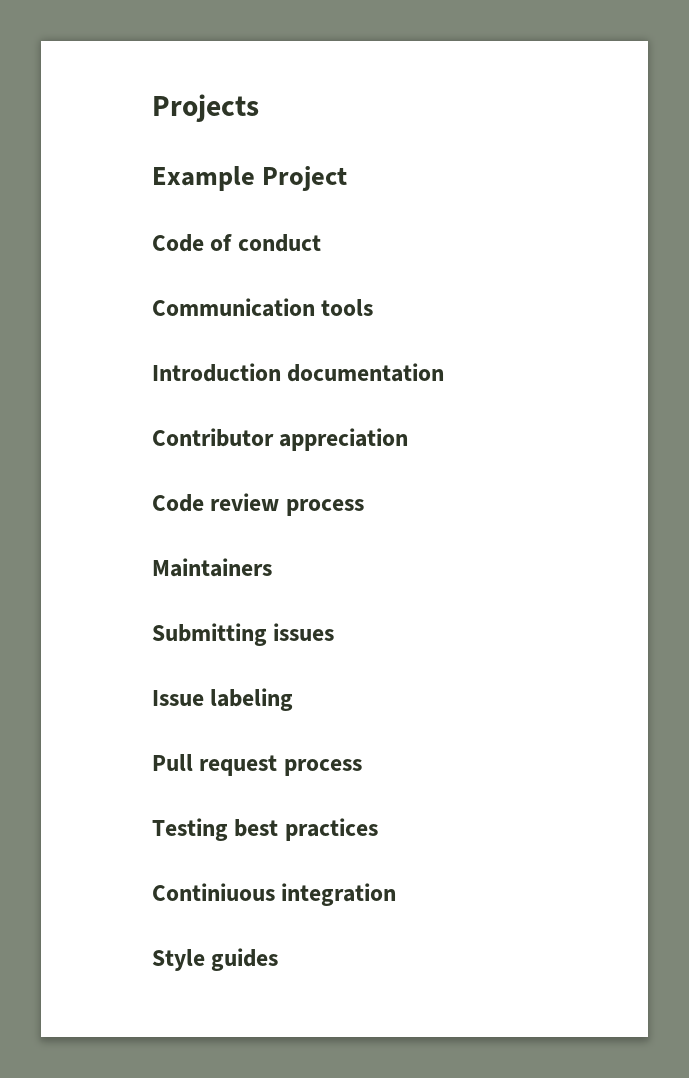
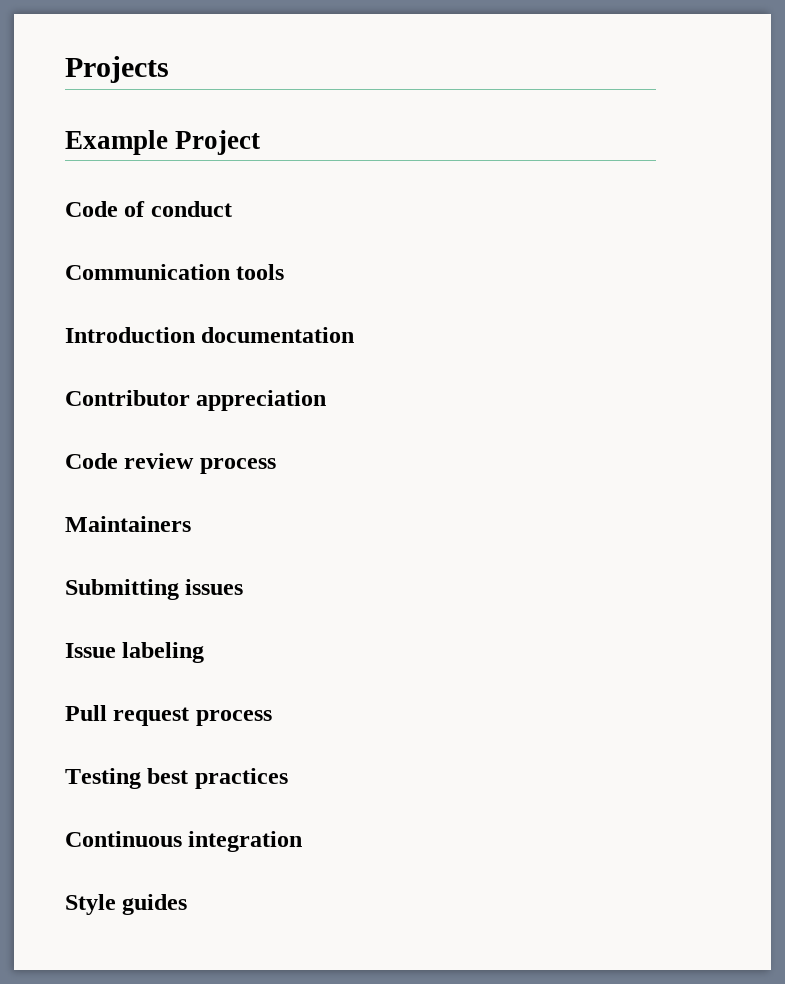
- Continiuous integration
+ Continuous integration

